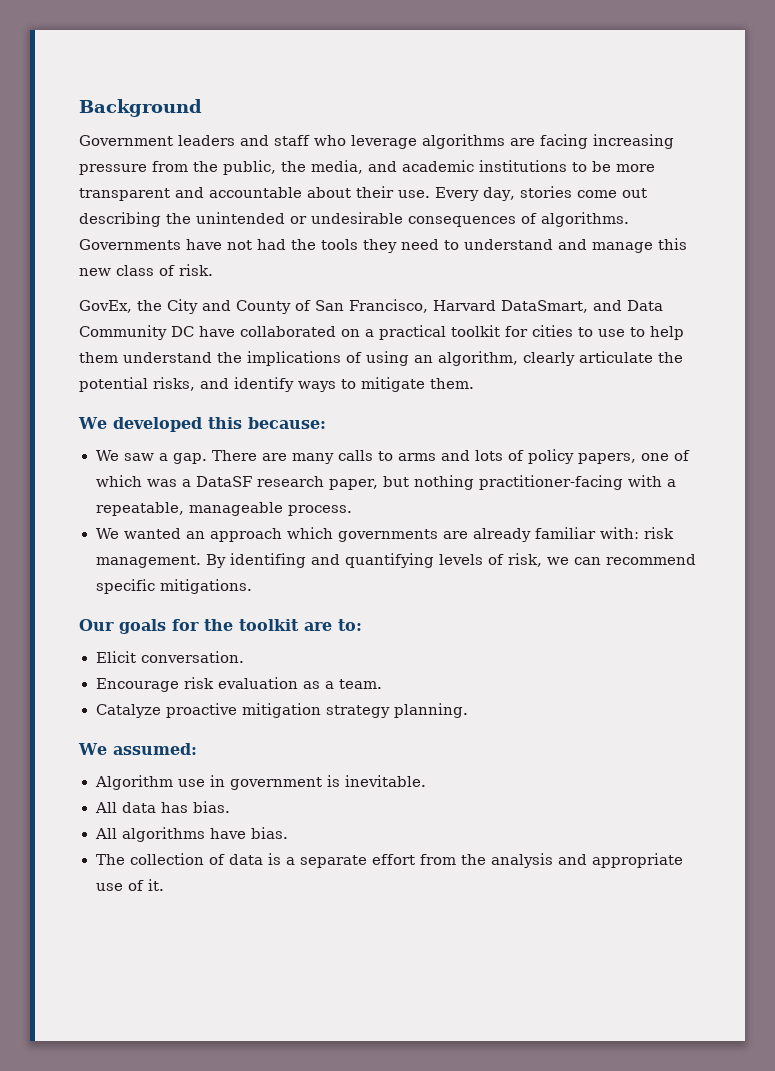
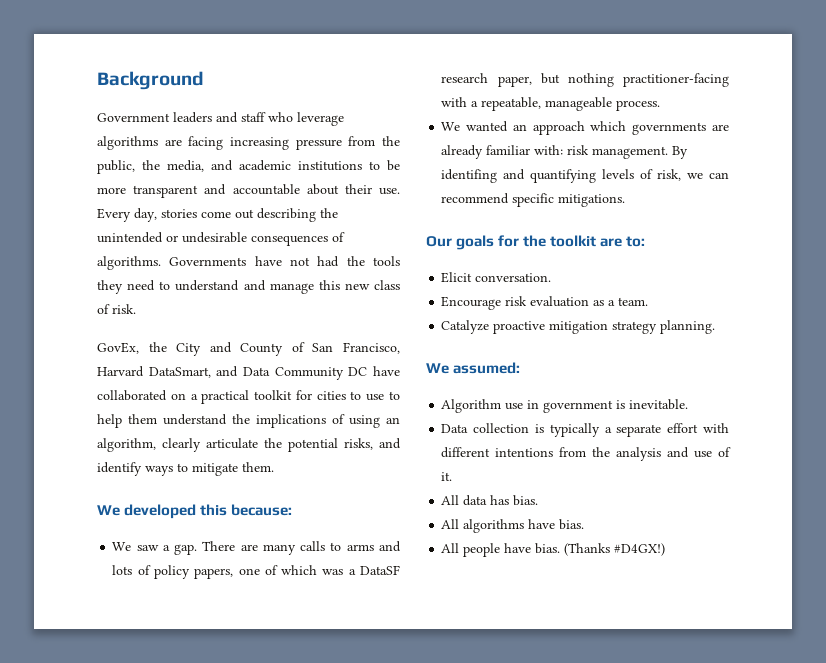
+ Data collection is typically a separate effort with different intentions from the analysis and use of it.
- The collection of data is a separate effort from the analysis and appropriate use of it.
+ All people have bias. (Thanks #D4GX!)

